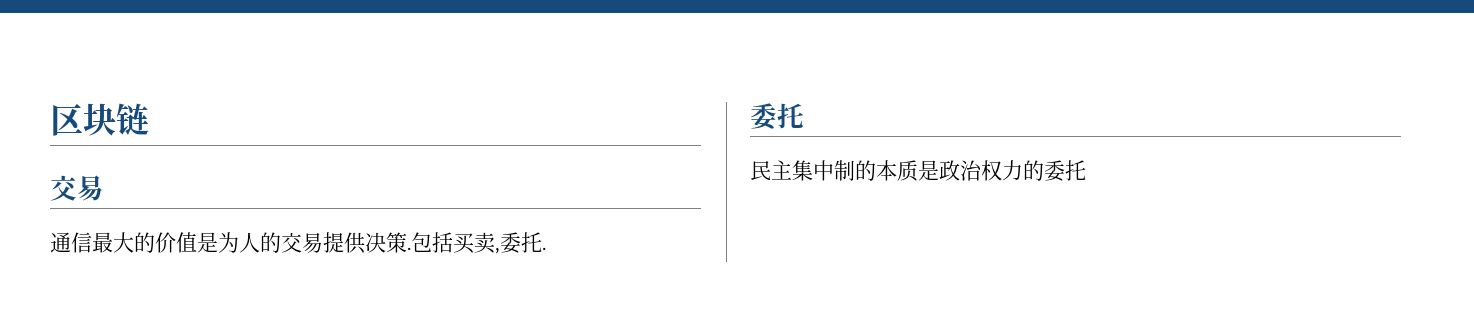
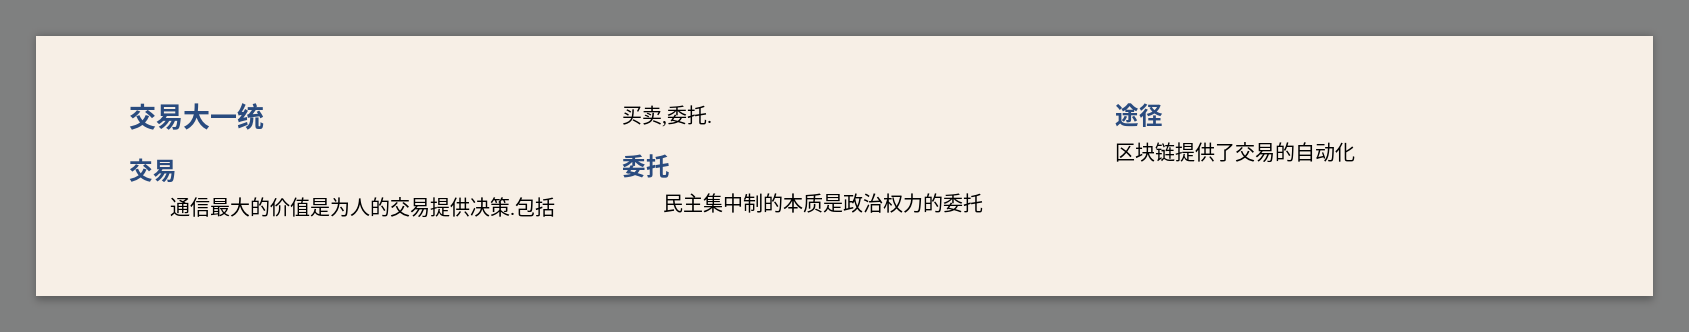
- 区块链
+ 交易大一统
+ 途径
+ 区块链提供了交易的自动化

